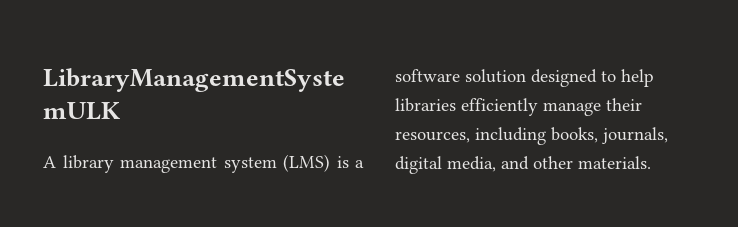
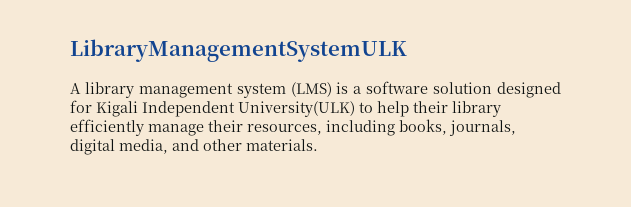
- A library management system (LMS) is a software solution designed to help libraries efficiently manage their resources, including books, journals, digital media, and other materials.
+ A library management system (LMS) is a software solution designed for Kigali Independent University(ULK) to help their library efficiently manage their resources, including books, journals, digital media, and other materials.

